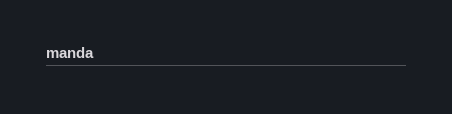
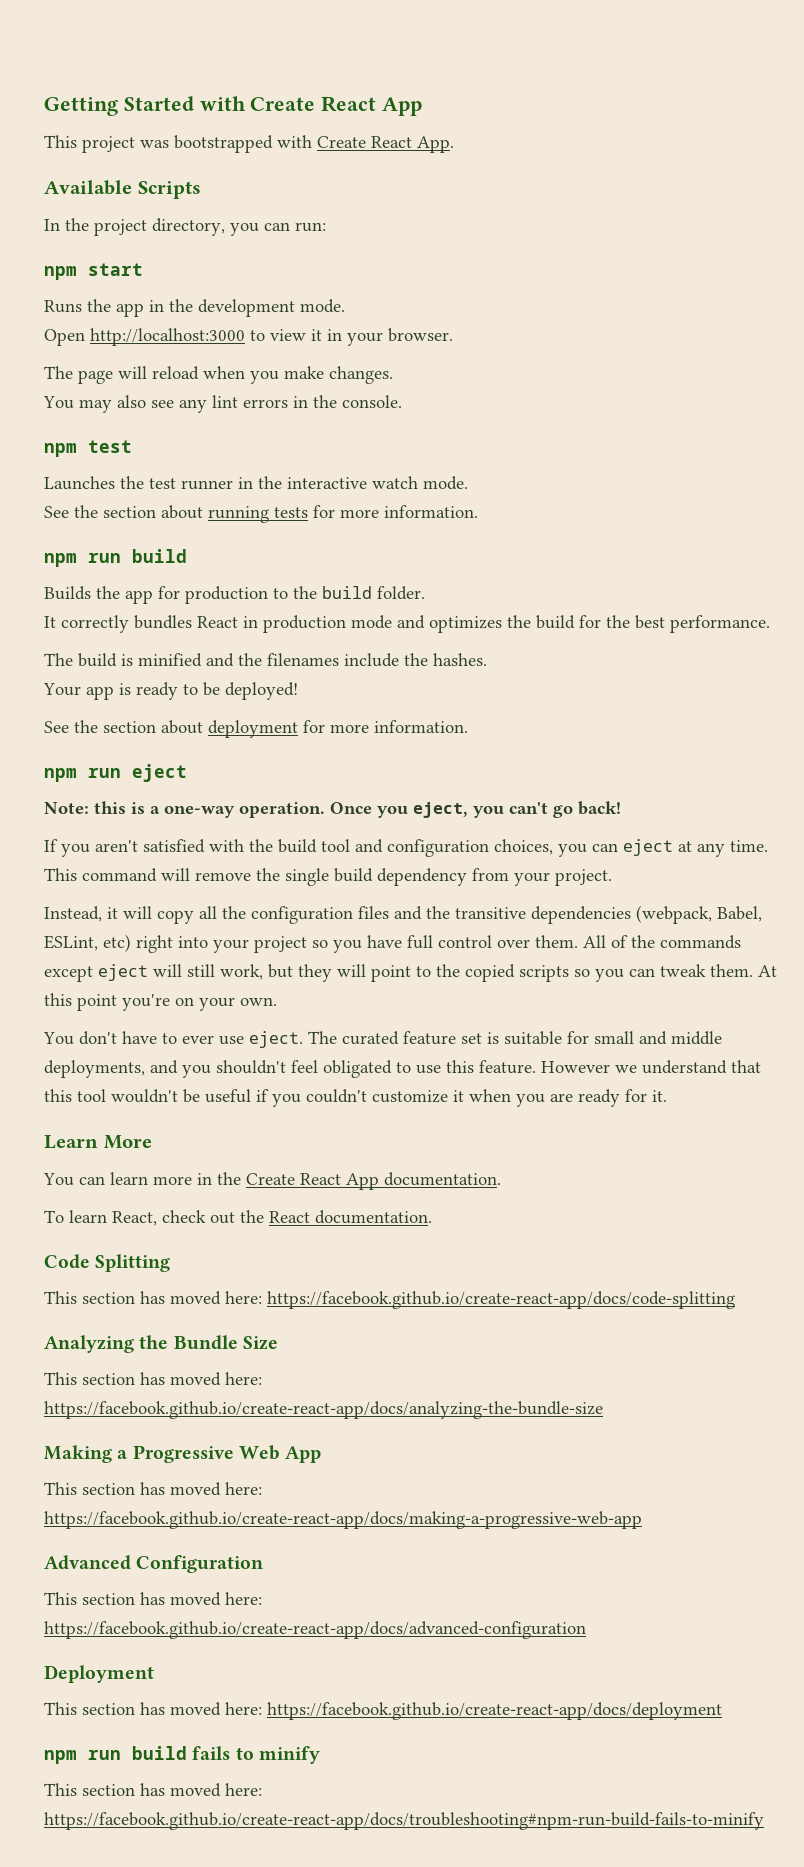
- manda
+ Getting Started with Create React App
+ This project was bootstrapped with Create React App.
+ Available Scripts
+ In the project directory, you can run:
+ npm start
+ Runs the app in the development mode.
+ Open http://localhost:3000 to view it in your browser.
+ The page will reload when you make changes.
+ You may also see any lint errors in the console.
+ npm test
+ Launches the test runner in the interactive watch mode.
+ See the section about running tests for more information.
+ npm run build
+ Builds the app for production to the build folder.
+ It correctly bundles React in production mode and optimizes the build for the best performance.
+ The build is minified and the filenames include the hashes.
+ Your app is ready to be deployed!
+ See the section about deployment for more information.
+ npm run eject
+ Note: this is a one-way operation. Once you eject, you can't go back!
+ If you aren't satisfied with the build tool and configuration choices, you can eject at any time. This command will remove the single build dependency from your project.
+ Instead, it will copy all the configuration files and the transitive dependencies (webpack, Babel, ESLint, etc) right into your project so you have full control over them. All of the commands except eject will still work, but they will point to the copied scripts so you can tweak them. At this point you're on your own.
+ You don't have to ever use eject. The curated feature set is suitable for small and middle deployments, and you shouldn't feel obligated to use this feature. However we understand that this tool wouldn't be useful if you couldn't customize it when you are ready for it.
+ Learn More
+ You can learn more in the Create React App documentation.
+ To learn React, check out the React documentation.
+ Code Splitting
+ This section has moved here: https://facebook.github.io/create-react-app/docs/code-splitting
+ Analyzing the Bundle Size
+ This section has moved here: https://facebook.github.io/create-react-app/docs/analyzing-the-bundle-size
+ Making a Progressive Web App
+ This section has moved here: https://facebook.github.io/create-react-app/docs/making-a-progressive-web-app
+ Advanced Configuration
+ This section has moved here: https://facebook.github.io/create-react-app/docs/advanced-configuration
+ Deployment
+ This section has moved here: https://facebook.github.io/create-react-app/docs/deployment
+ npm run build fails to minify
+ This section has moved here: https://facebook.github.io/create-react-app/docs/troubleshooting#npm-run-build-fails-to-minify

